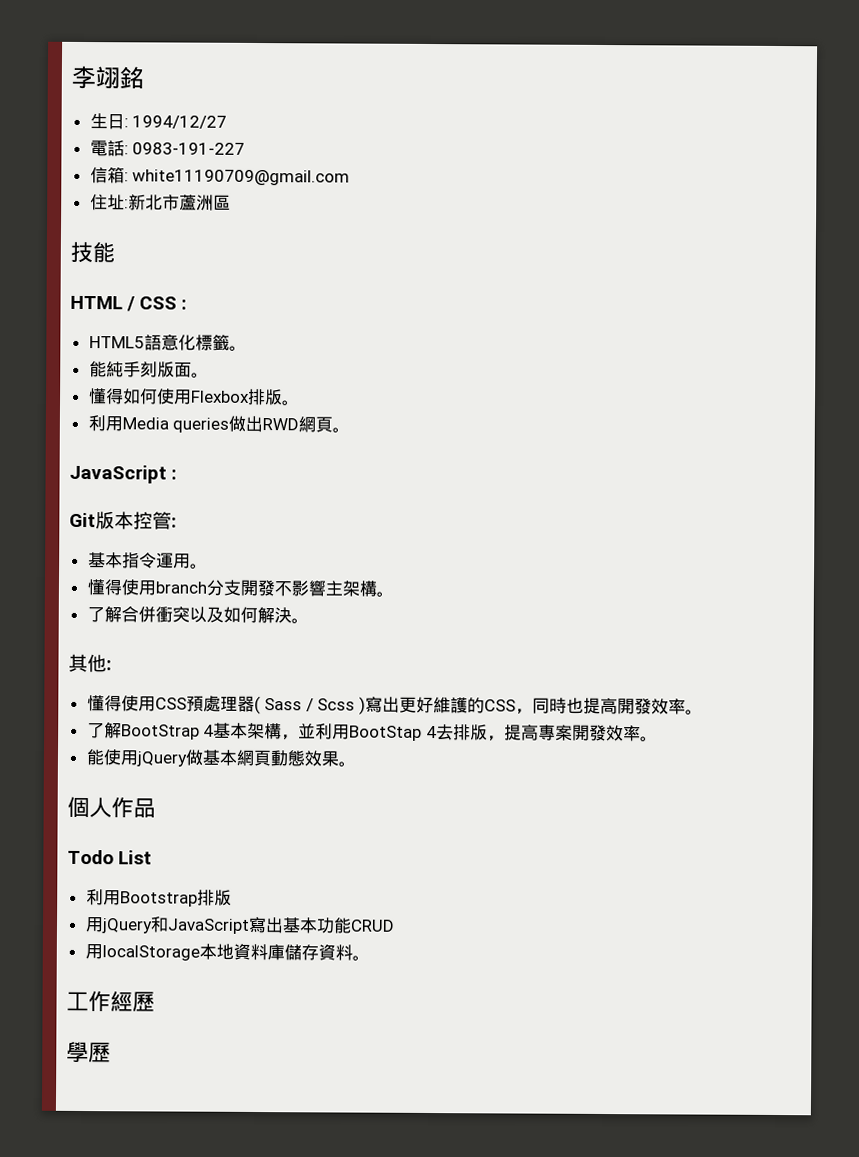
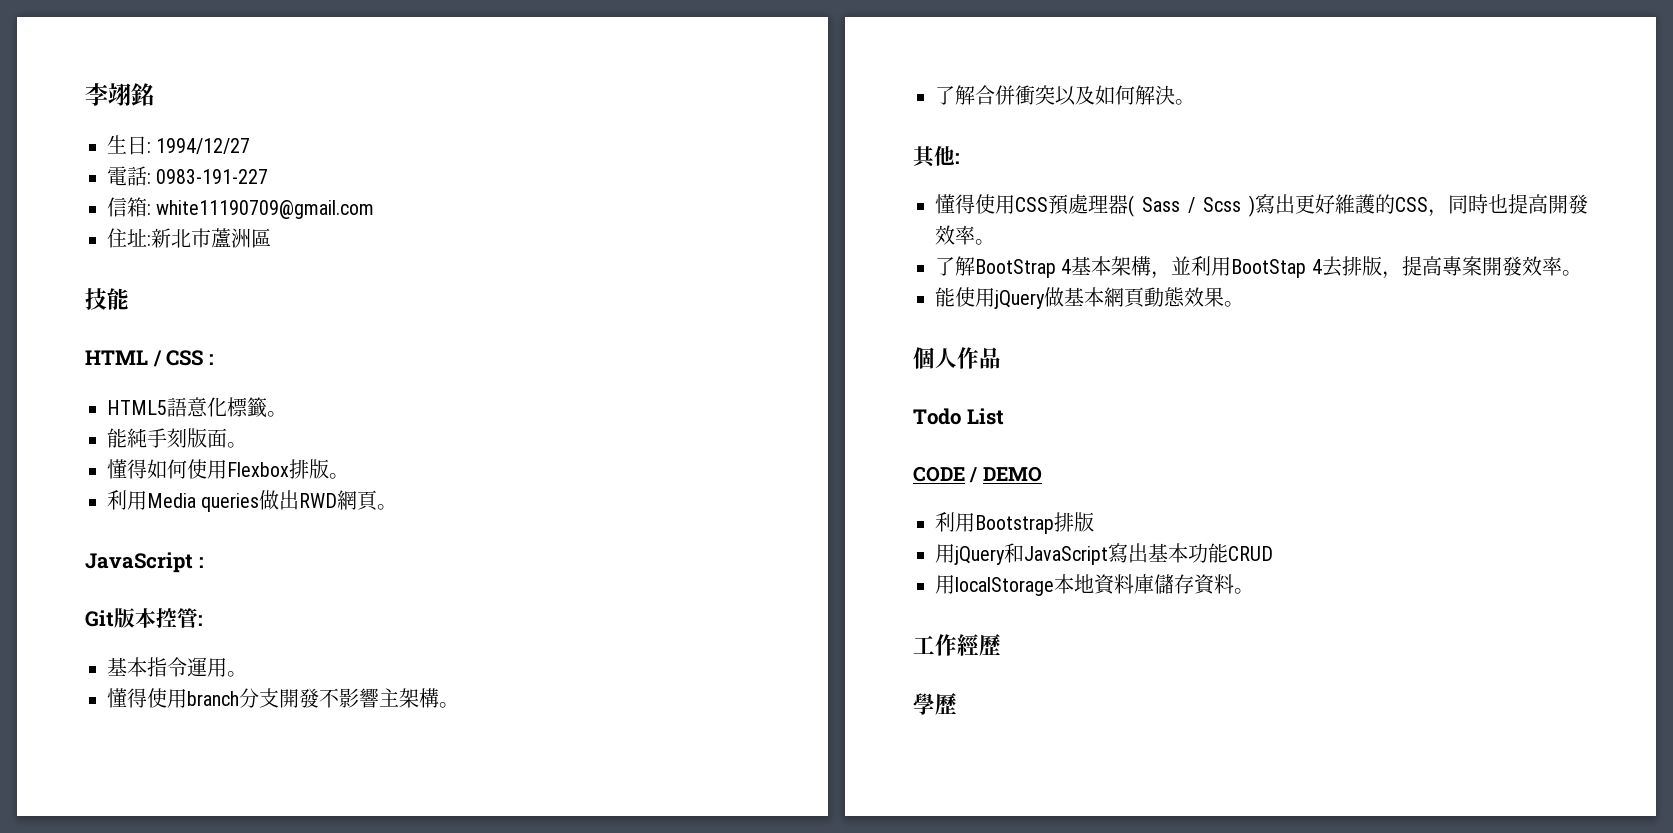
+ CODE / DEMO

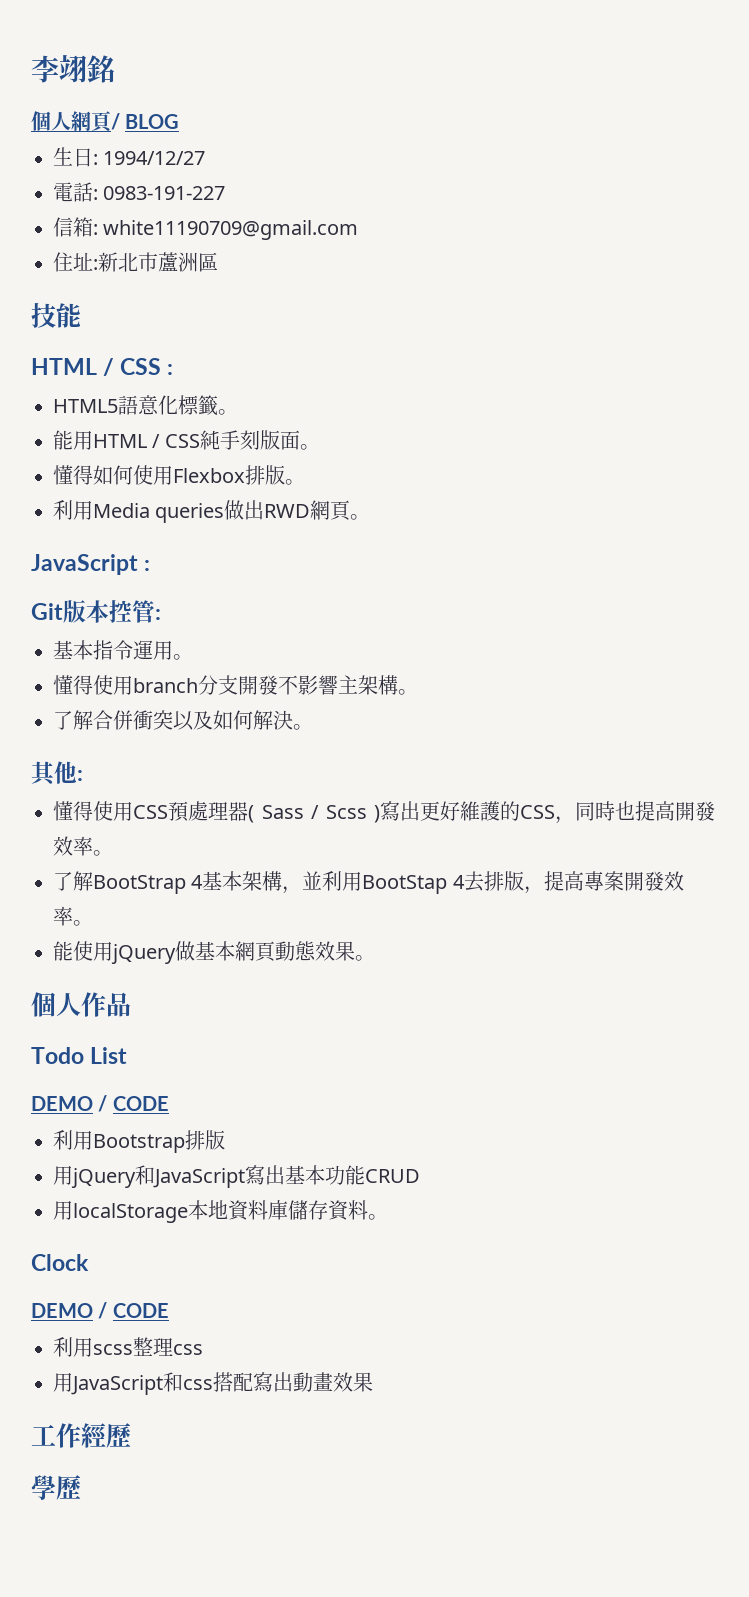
+ 個人網頁/ BLOG
- 能純手刻版面。
+ 能用HTML / CSS純手刻版面。
  Todo List
- CODE / DEMO
+ DEMO / CODE
+ Clock
+ DEMO / CODE
+ 利用scss整理css
+ 用JavaScript和css搭配寫出動畫效果

